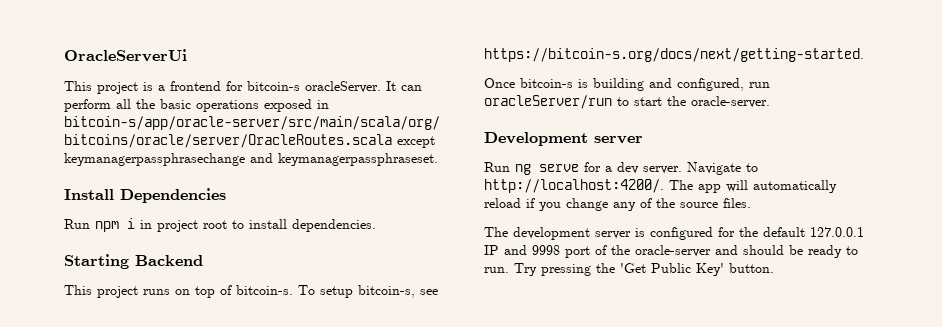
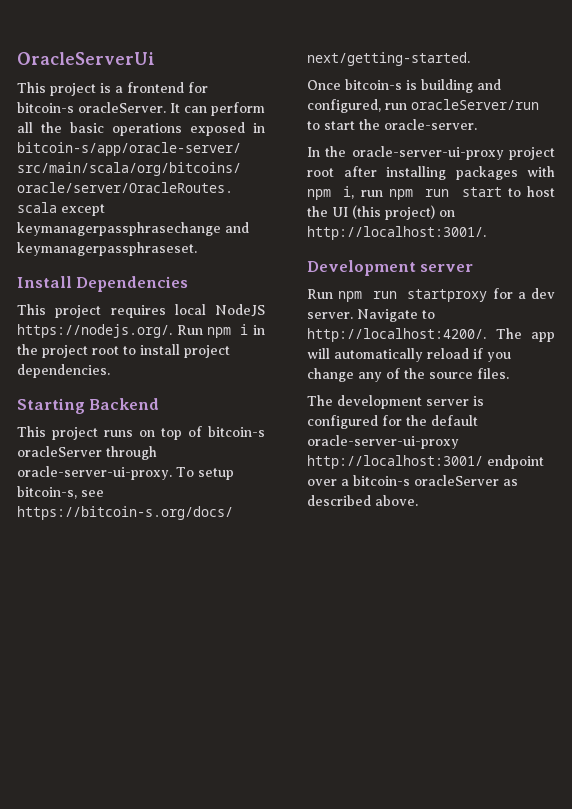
- Run npm i in project root to install dependencies.
+ This project requires local NodeJS https://nodejs.org/. Run npm i in the project root to install project dependencies.
- This project runs on top of bitcoin-s.
+ This project runs on top of bitcoin-s oracleServer through oracle-server-ui-proxy.
+ In the oracle-server-ui-proxy project root after installing packages with npm i, run npm run start to host the UI (this project) on http://localhost:3001/.
- Run ng serve for a dev server.
+ Run npm run startproxy for a dev server.
- The development server is configured for the default 127.0.0.1 IP and 9998 port of the oracle-server and should be ready to run. Try pressing the 'Get Public Key' button.
+ The development server is configured for the default oracle-server-ui-proxy http://localhost:3001/ endpoint over a bitcoin-s oracleServer as described above.

